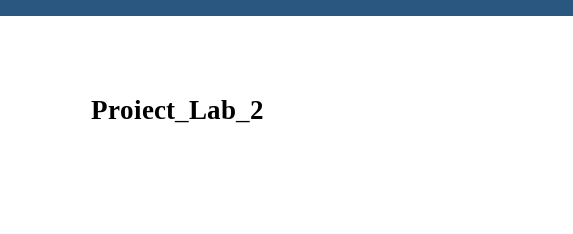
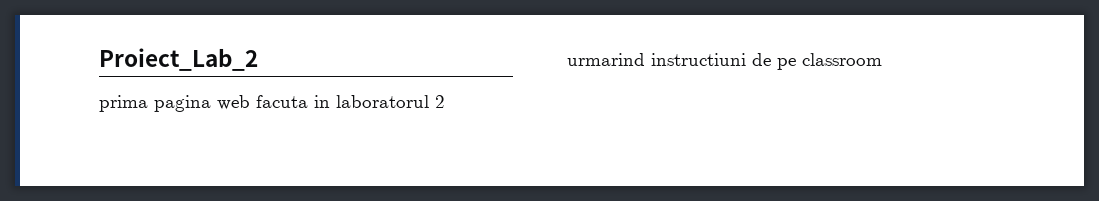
+ prima pagina web facuta in laboratorul 2 urmarind instructiuni de pe classroom

